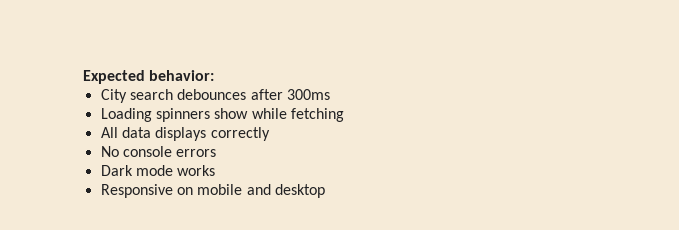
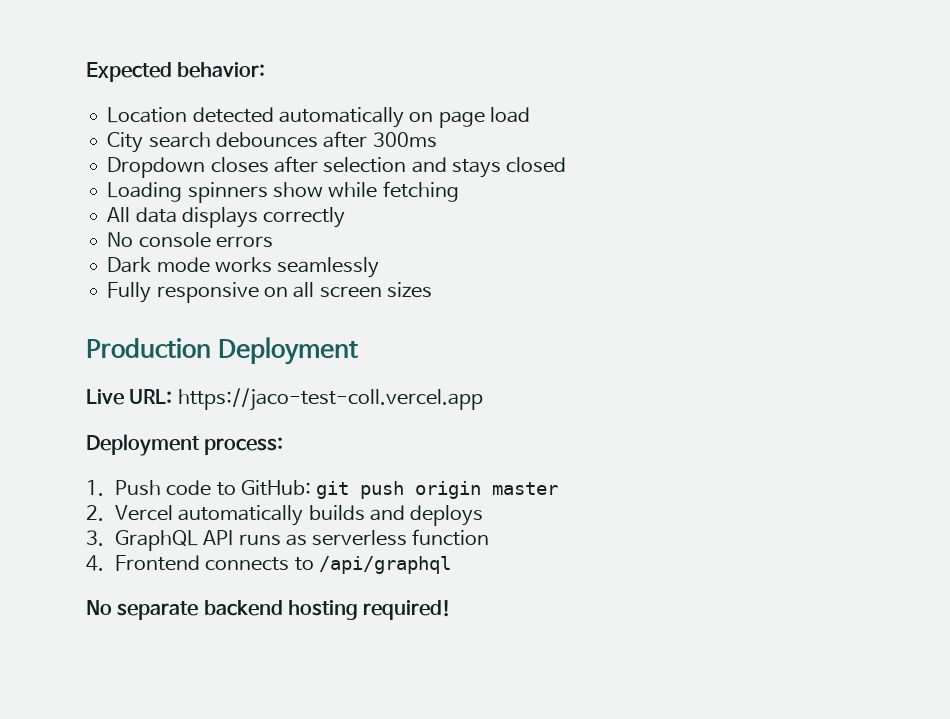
+ Location detected automatically on page load
+ Dropdown closes after selection and stays closed
- Dark mode works
- Responsive on mobile and desktop
+ Dark mode works seamlessly
+ Fully responsive on all screen sizes
+ Production Deployment
+ Live URL: https://jaco-test-coll.vercel.app
+ Deployment process:
+ 1. Push code to GitHub: git push origin master
+ 2. Vercel automatically builds and deploys
+ 3. GraphQL API runs as serverless function
+ 4. Frontend connects to /api/graphql
+ No separate backend hosting required!

